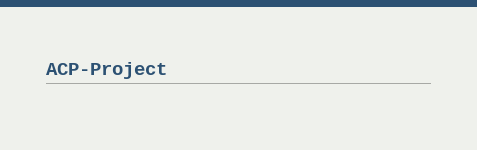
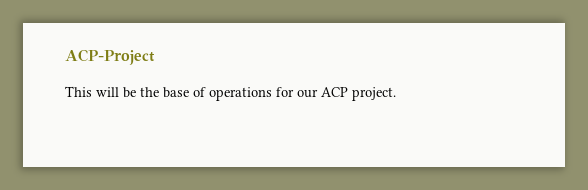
+ This will be the base of operations for our ACP project.

